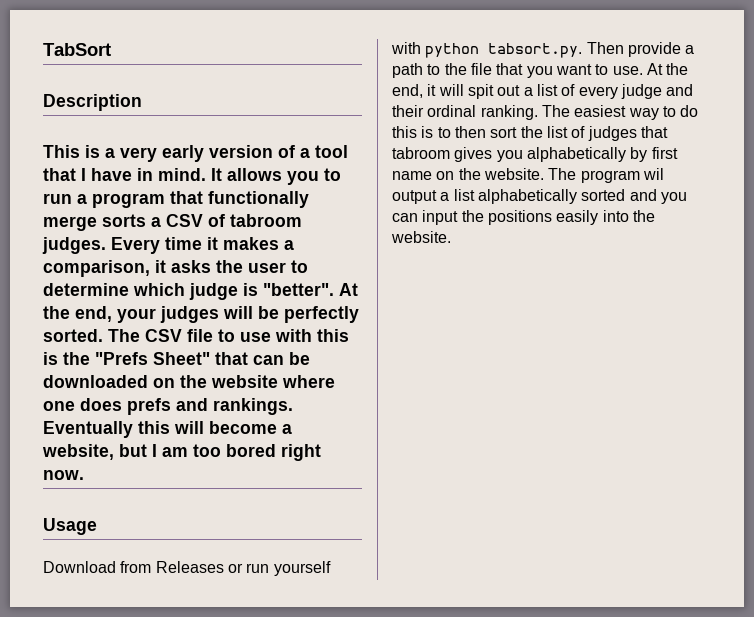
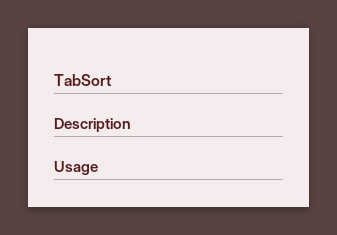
- This is a very early version of a tool that I have in mind. It allows you to run a program that functionally merge sorts a CSV of tabroom judges. Every time it makes a comparison, it asks the user to determine which judge is "better". At the end, your judges will be perfectly sorted. The CSV file to use with this is the "Prefs Sheet" that can be downloaded on the website where one does prefs and rankings. Eventually this will become a website, but I am too bored right now.
  Usage
- Download from Releases or run yourself with python tabsort.py. Then provide a path to the file that you want to use. At the end, it will spit out a list of every judge and their ordinal ranking. The easiest way to do this is to then sort the list of judges that tabroom gives you alphabetically by first name on the website. The program wil output a list alphabetically sorted and you can input the positions easily into the website.

